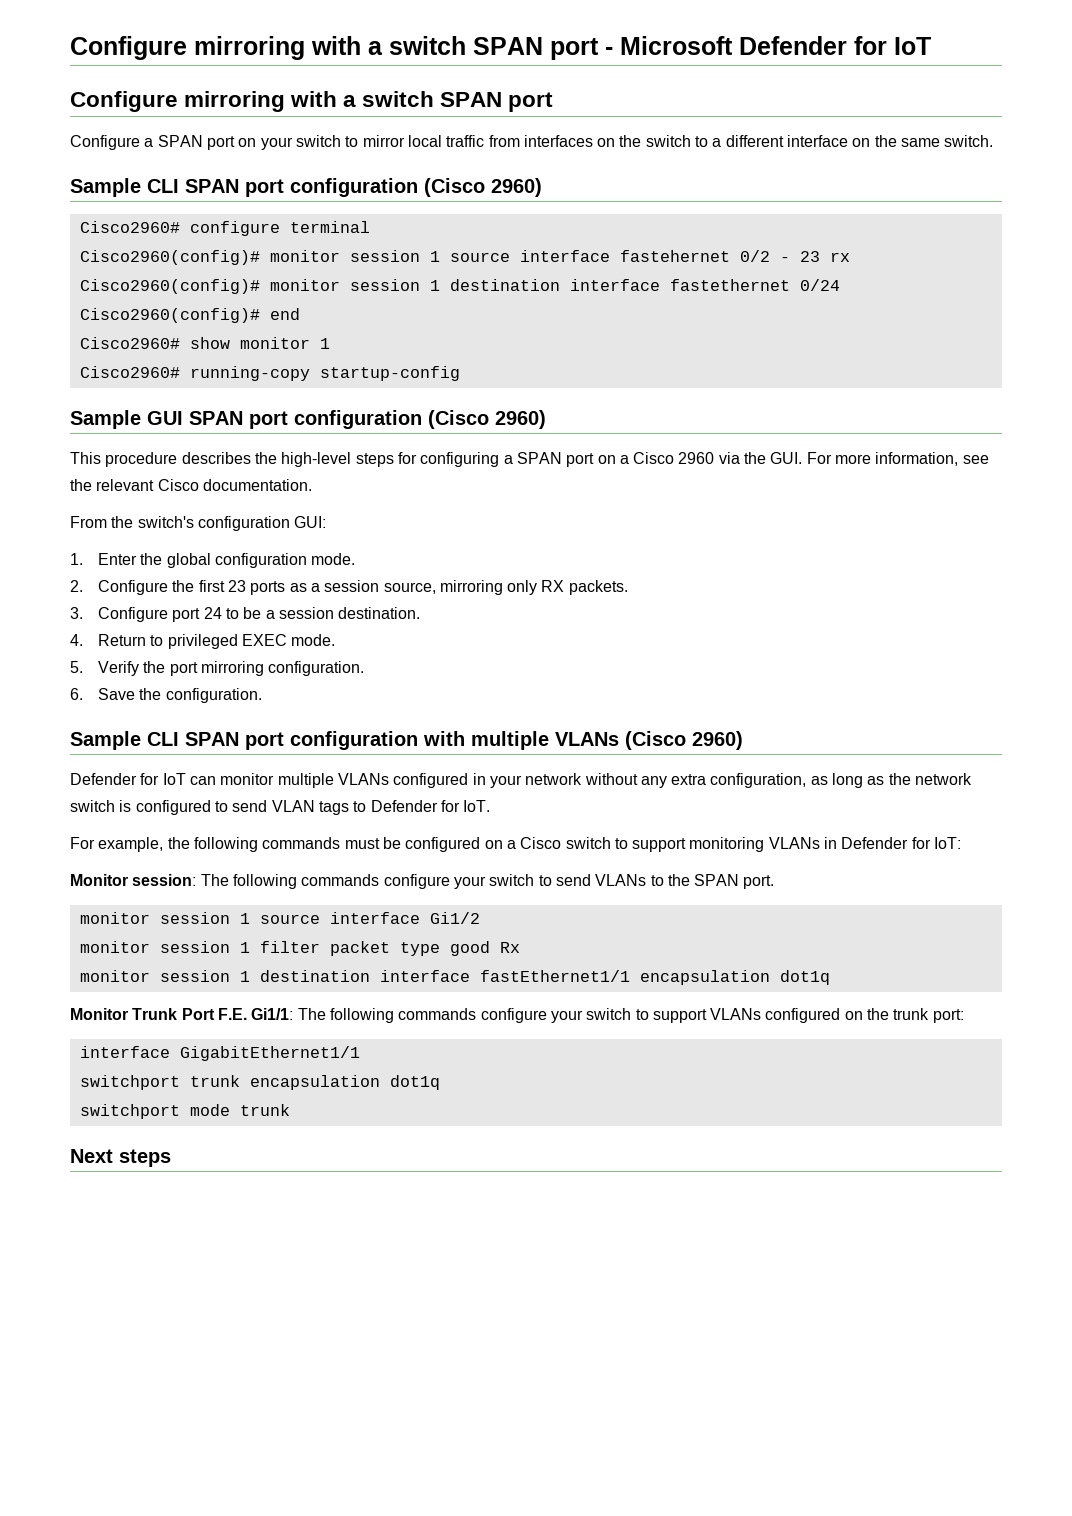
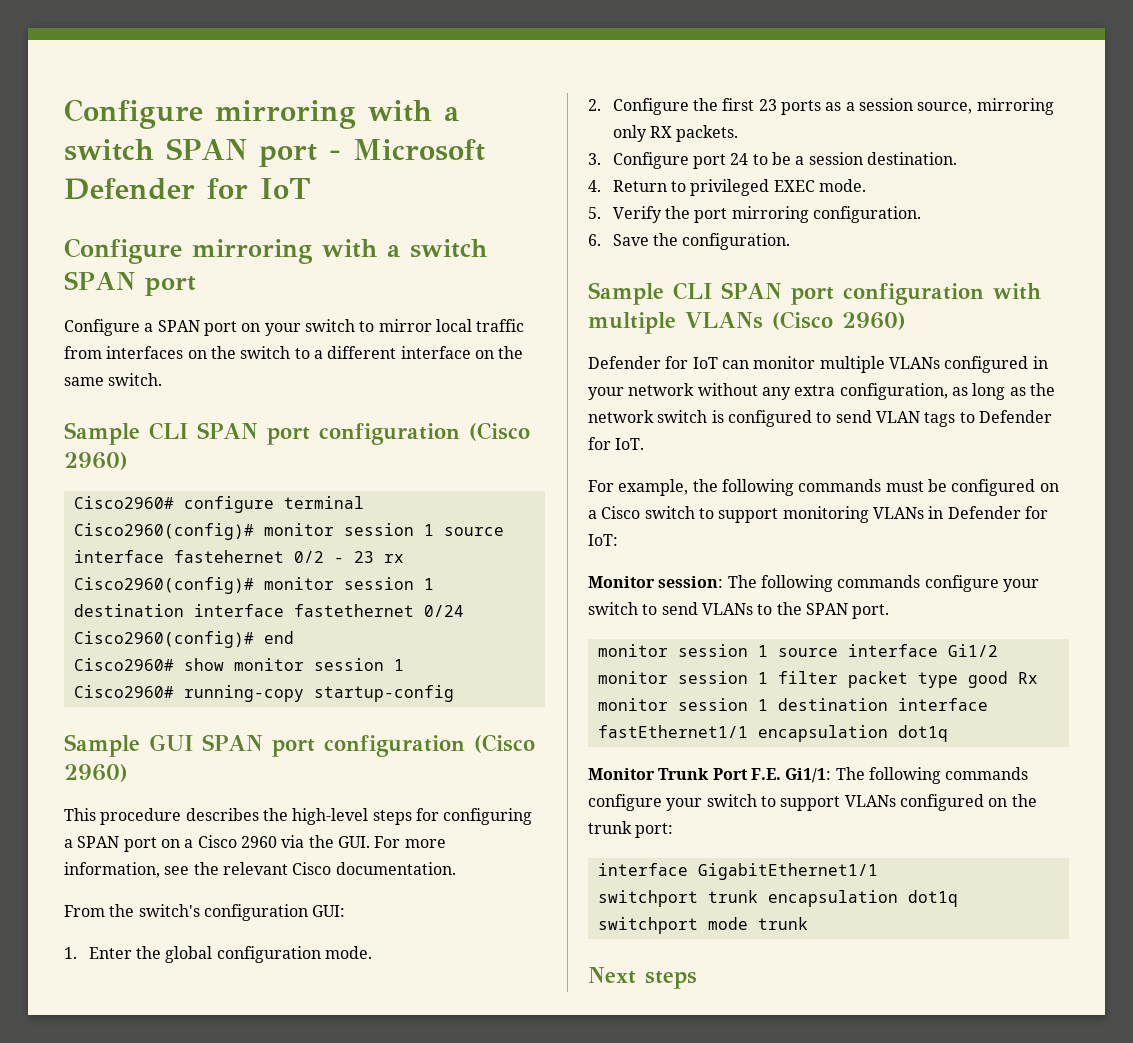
- Cisco2960# show monitor 1
+ Cisco2960# show monitor session 1

